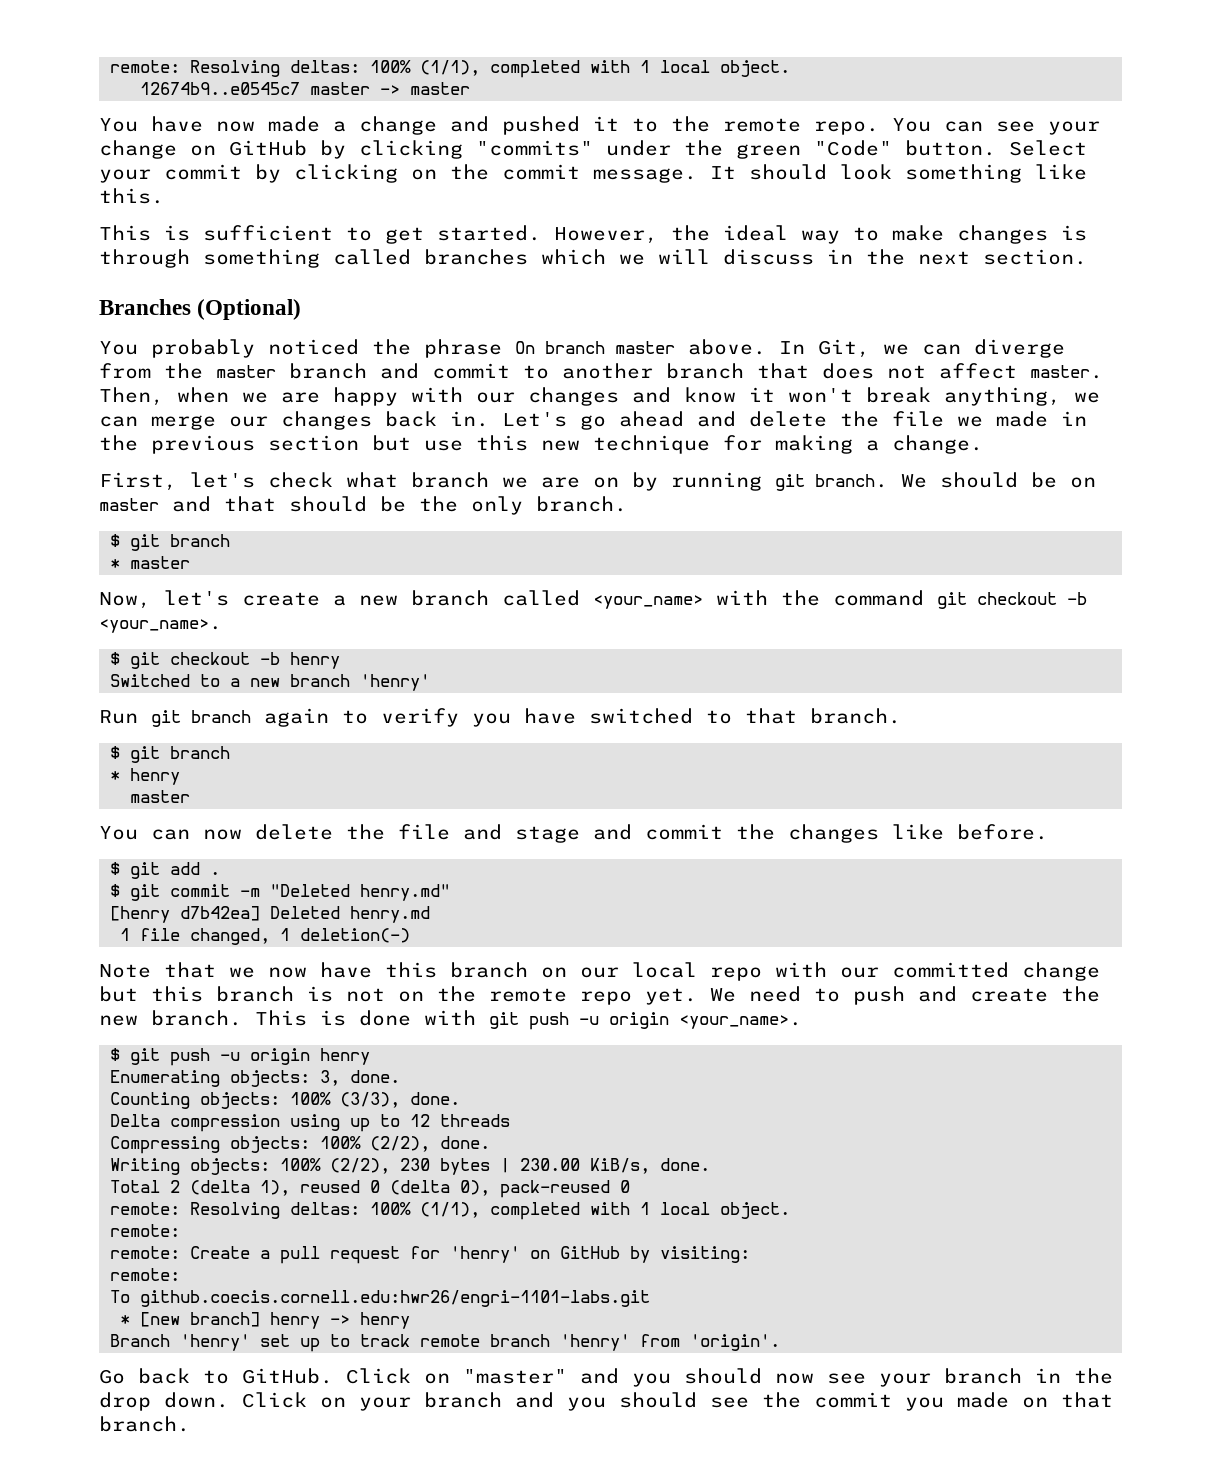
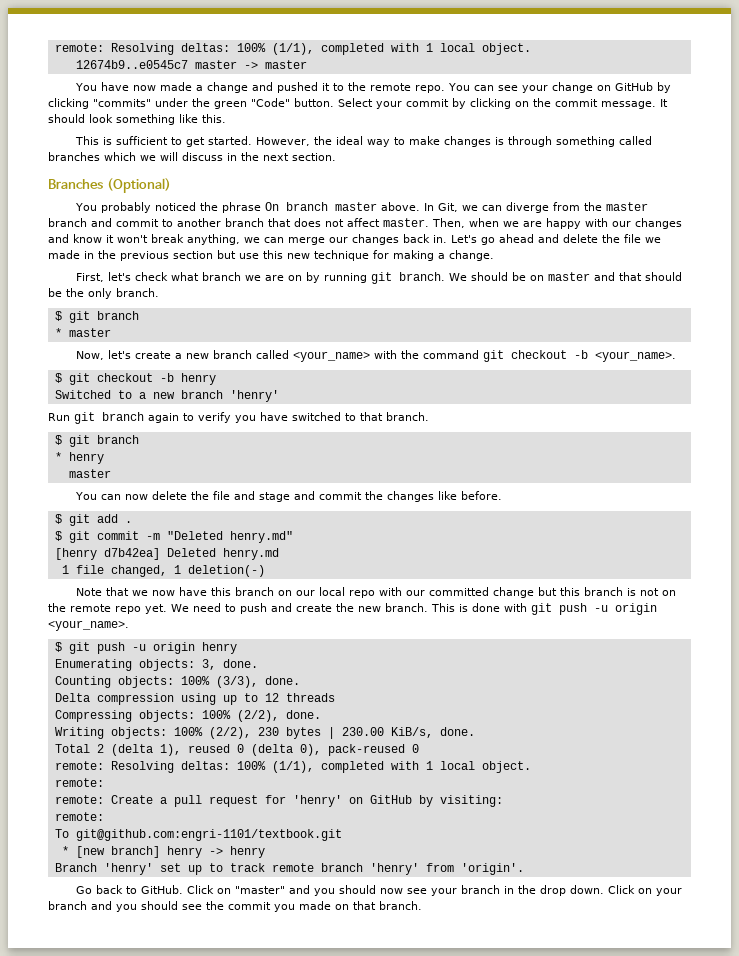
- To github.coecis.cornell.edu:hwr26/engri-1101-labs.git
+ To git@github.com:engri-1101/textbook.git

